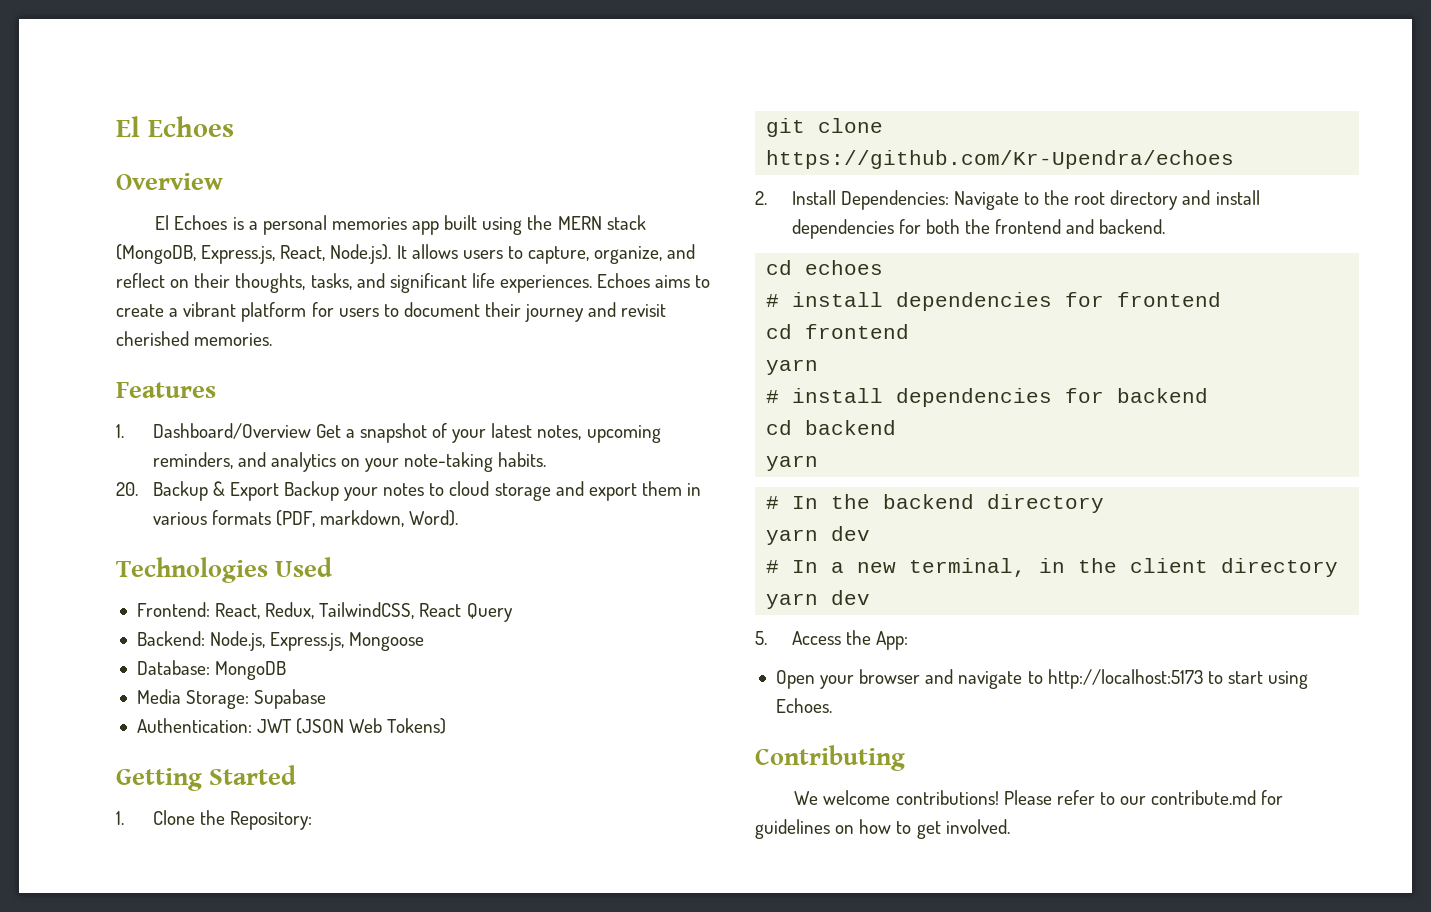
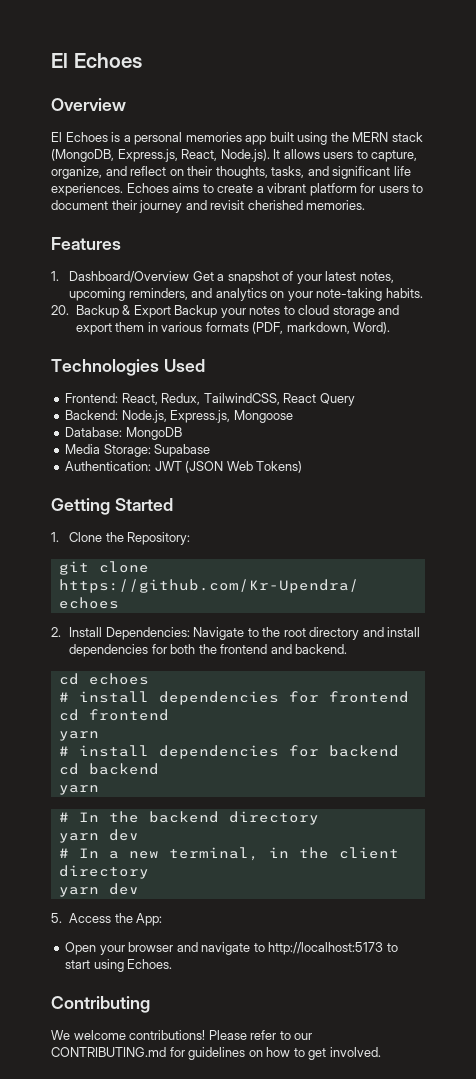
- Please refer to our contribute.md for guidelines on how to get involved.
+ Please refer to our CONTRIBUTING.md for guidelines on how to get involved.

